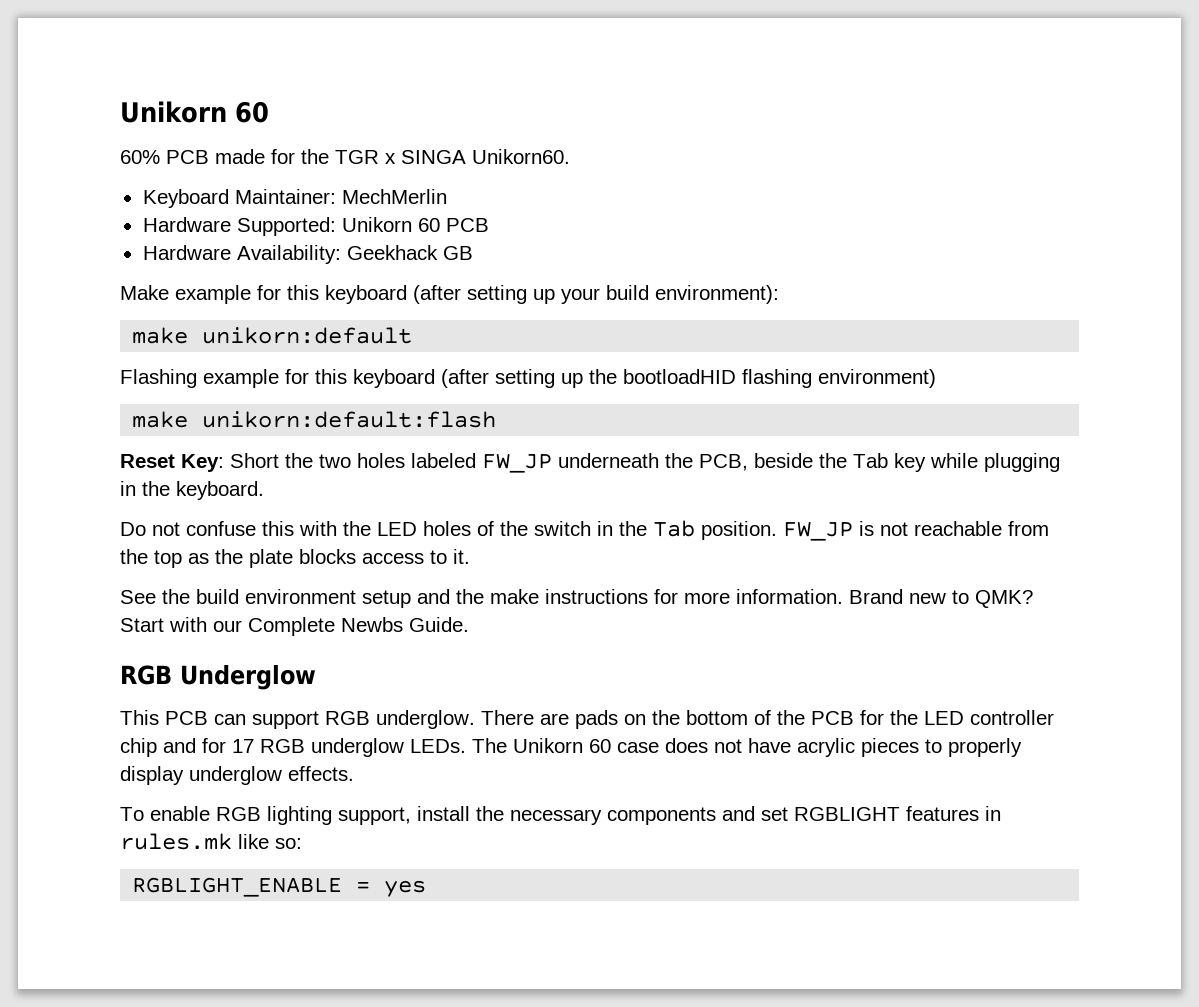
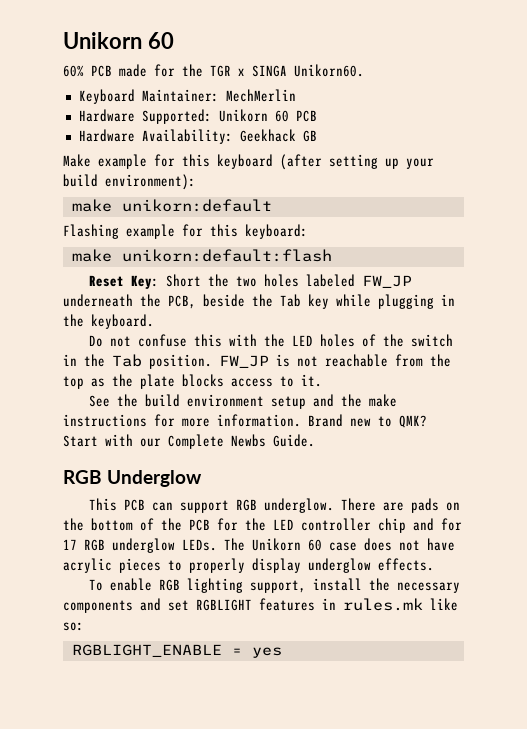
- Flashing example for this keyboard (after setting up the bootloadHID flashing environment)
+ Flashing example for this keyboard:

